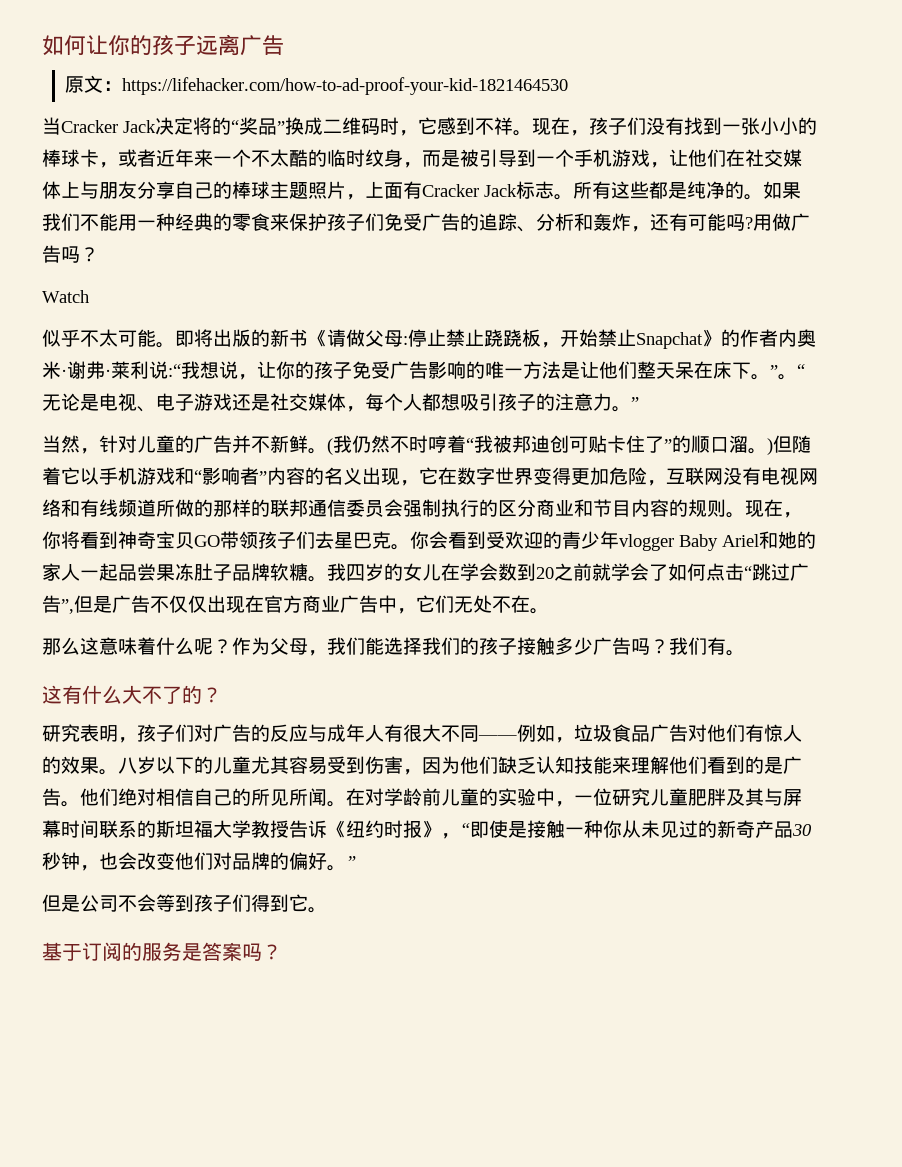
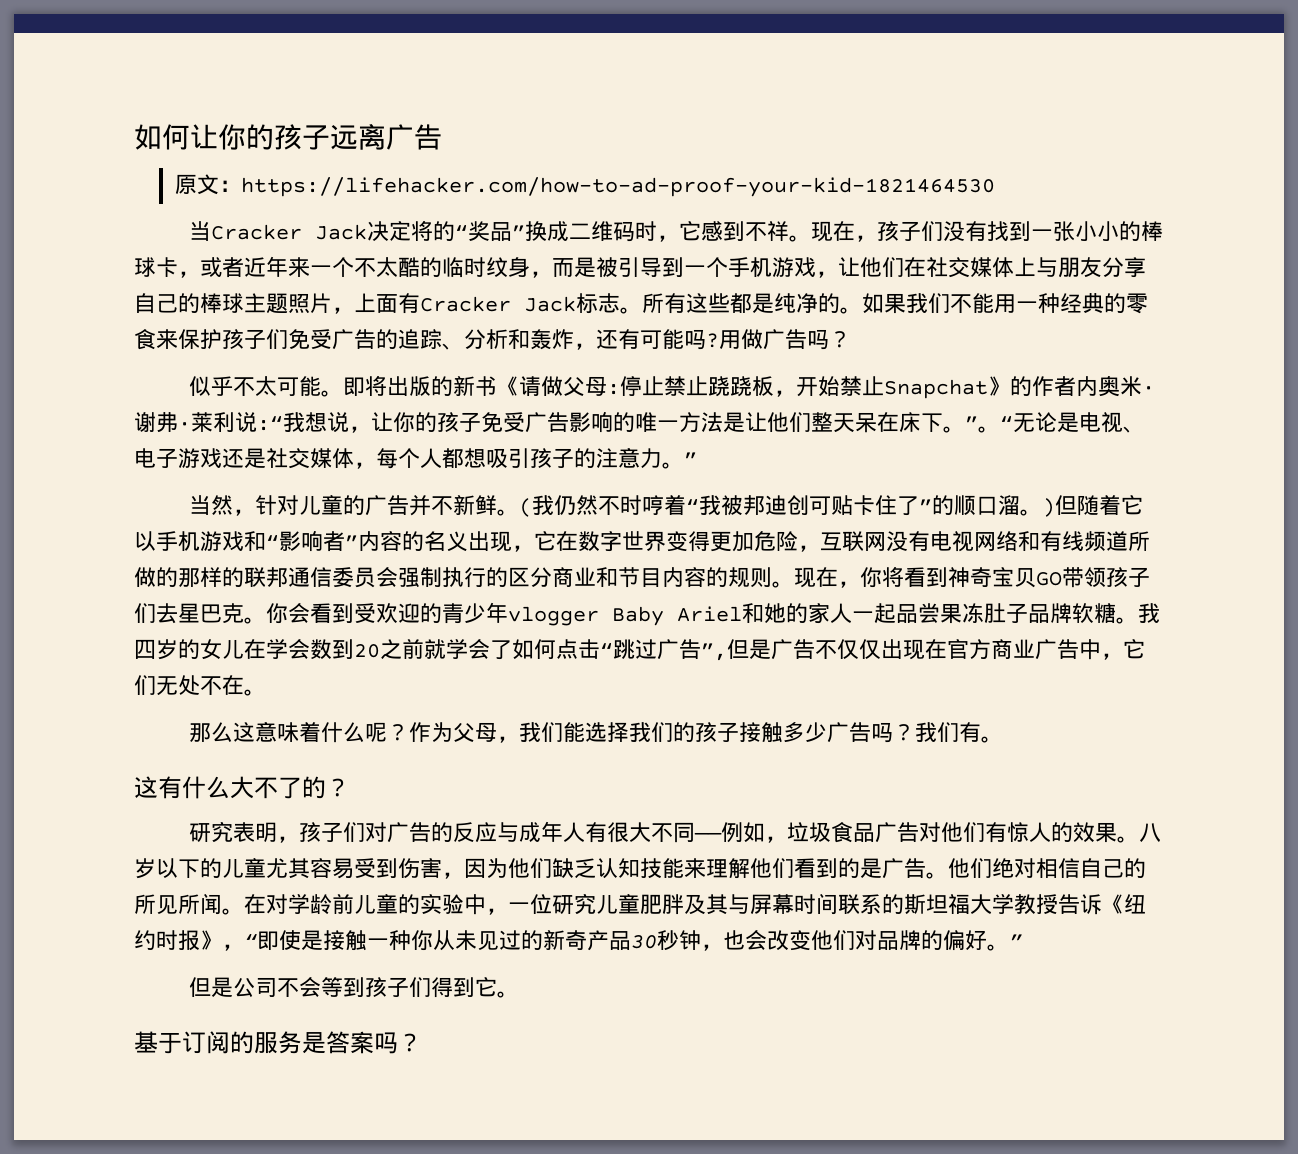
- Watch

